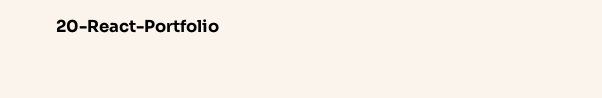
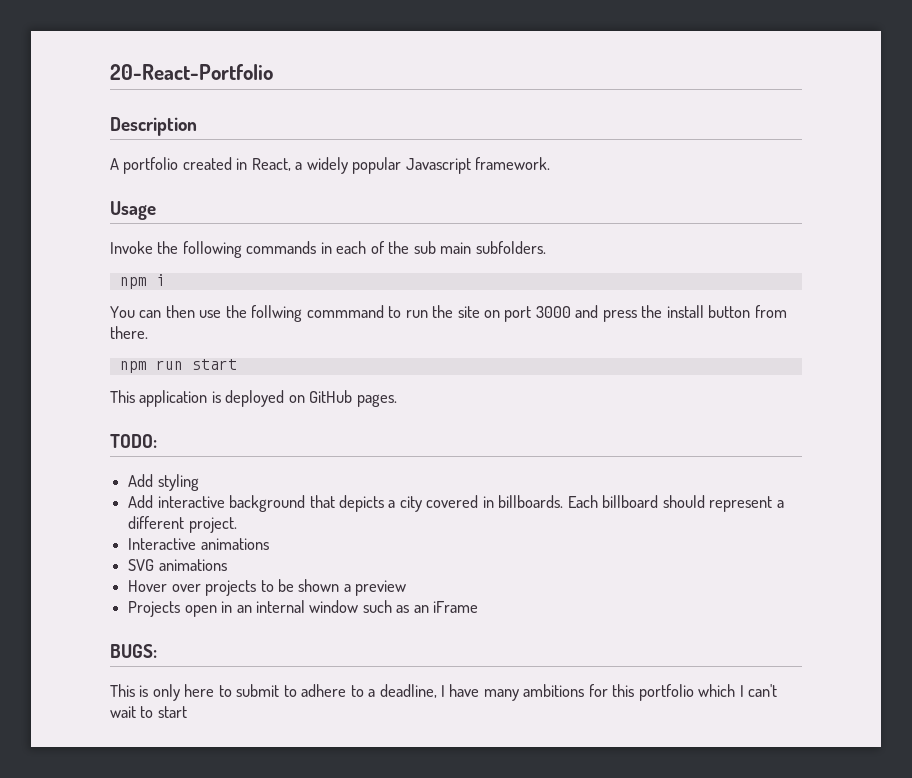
+ Description
+ A portfolio created in React, a widely popular Javascript framework.
+ Usage
+ Invoke the following commands in each of the sub main subfolders.
+ npm i
+ You can then use the follwing commmand to run the site on port 3000 and press the install button from there.
+ npm run start
+ This application is deployed on GitHub pages.
+ TODO:
+ Add styling
+ Add interactive background that depicts a city covered in billboards. Each billboard should represent a different project.
+ Interactive animations
+ SVG animations
+ Hover over projects to be shown a preview
+ Projects open in an internal window such as an iFrame
+ BUGS:
+ This is only here to submit to adhere to a deadline, I have many ambitions for this portfolio which I can't wait to start

